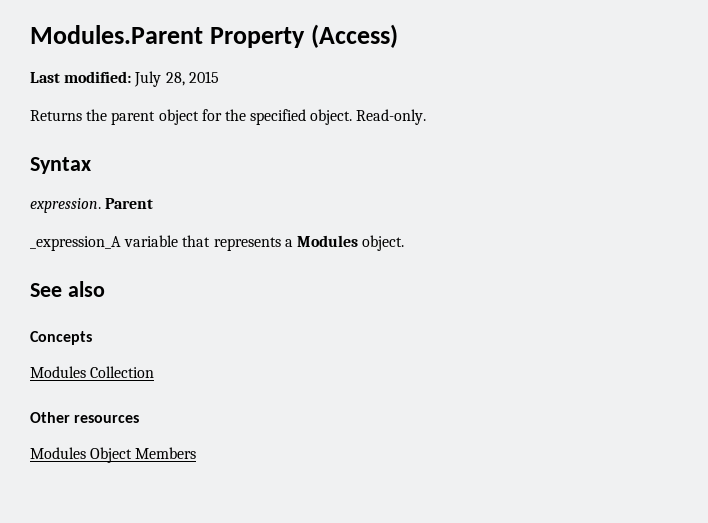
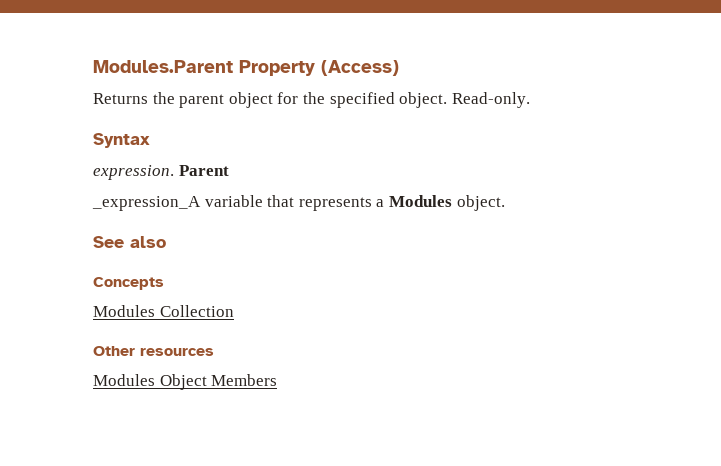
- Last modified: July 28, 2015

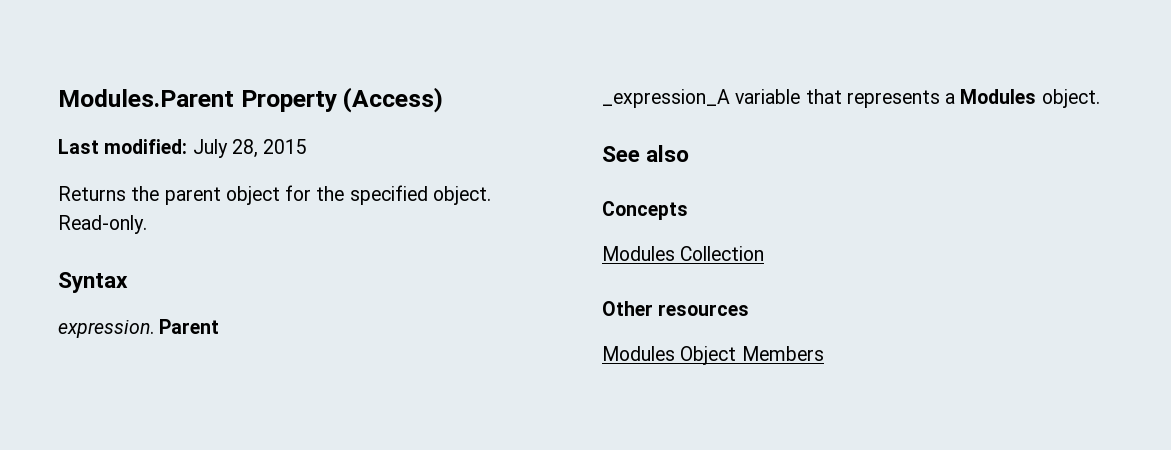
+ Last modified: July 28, 2015

